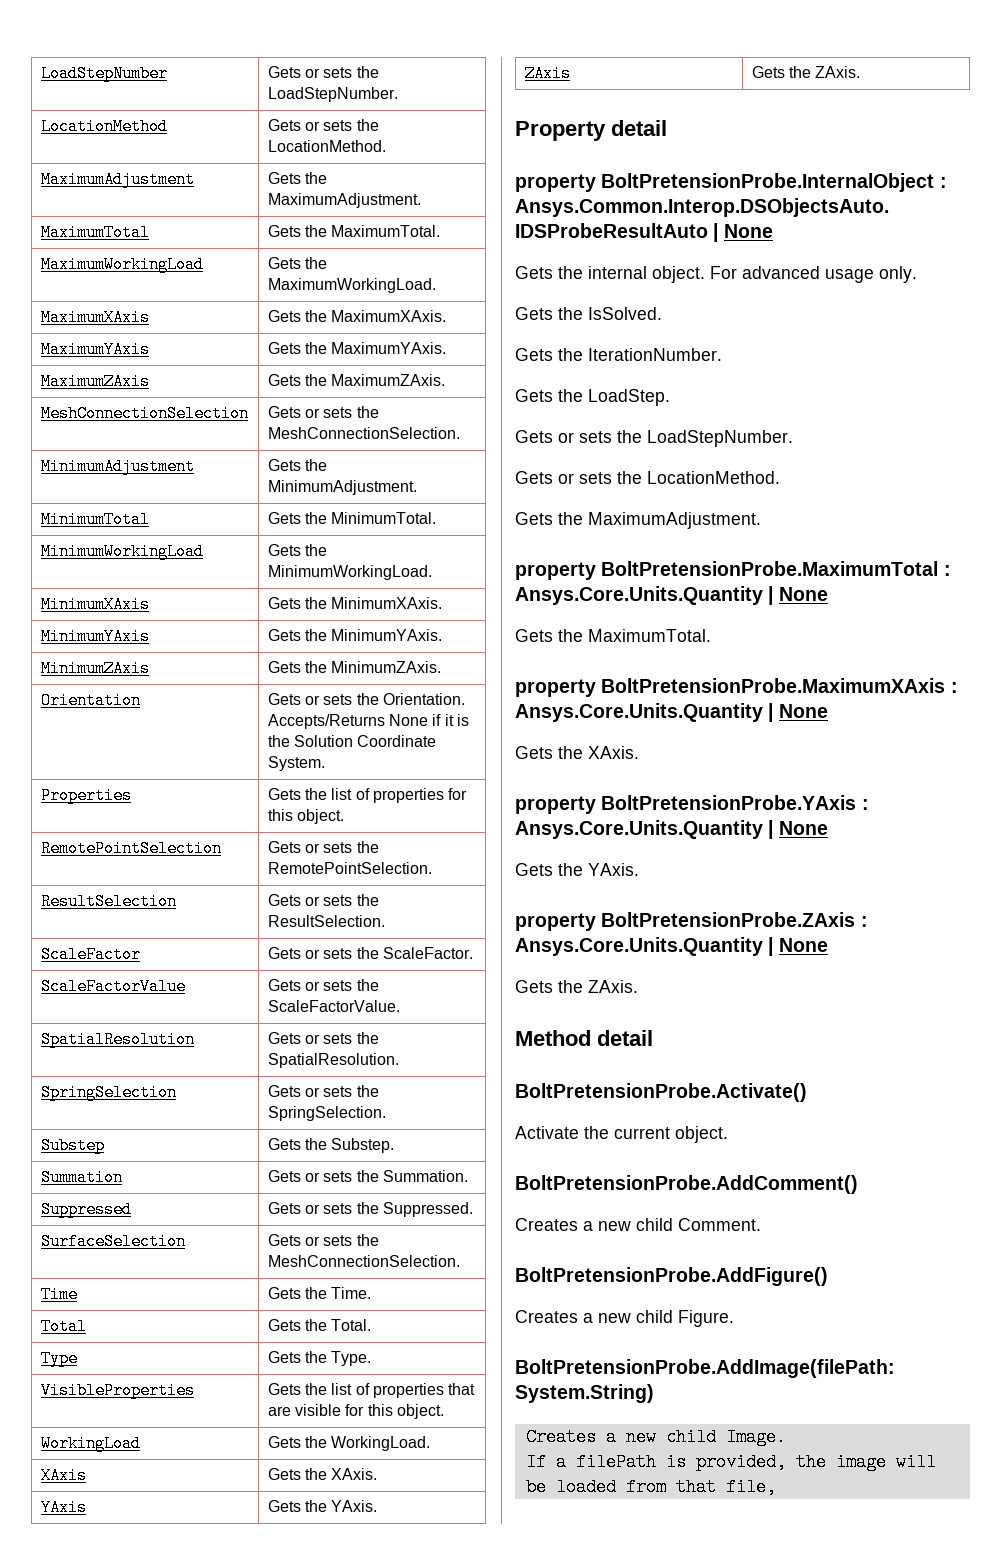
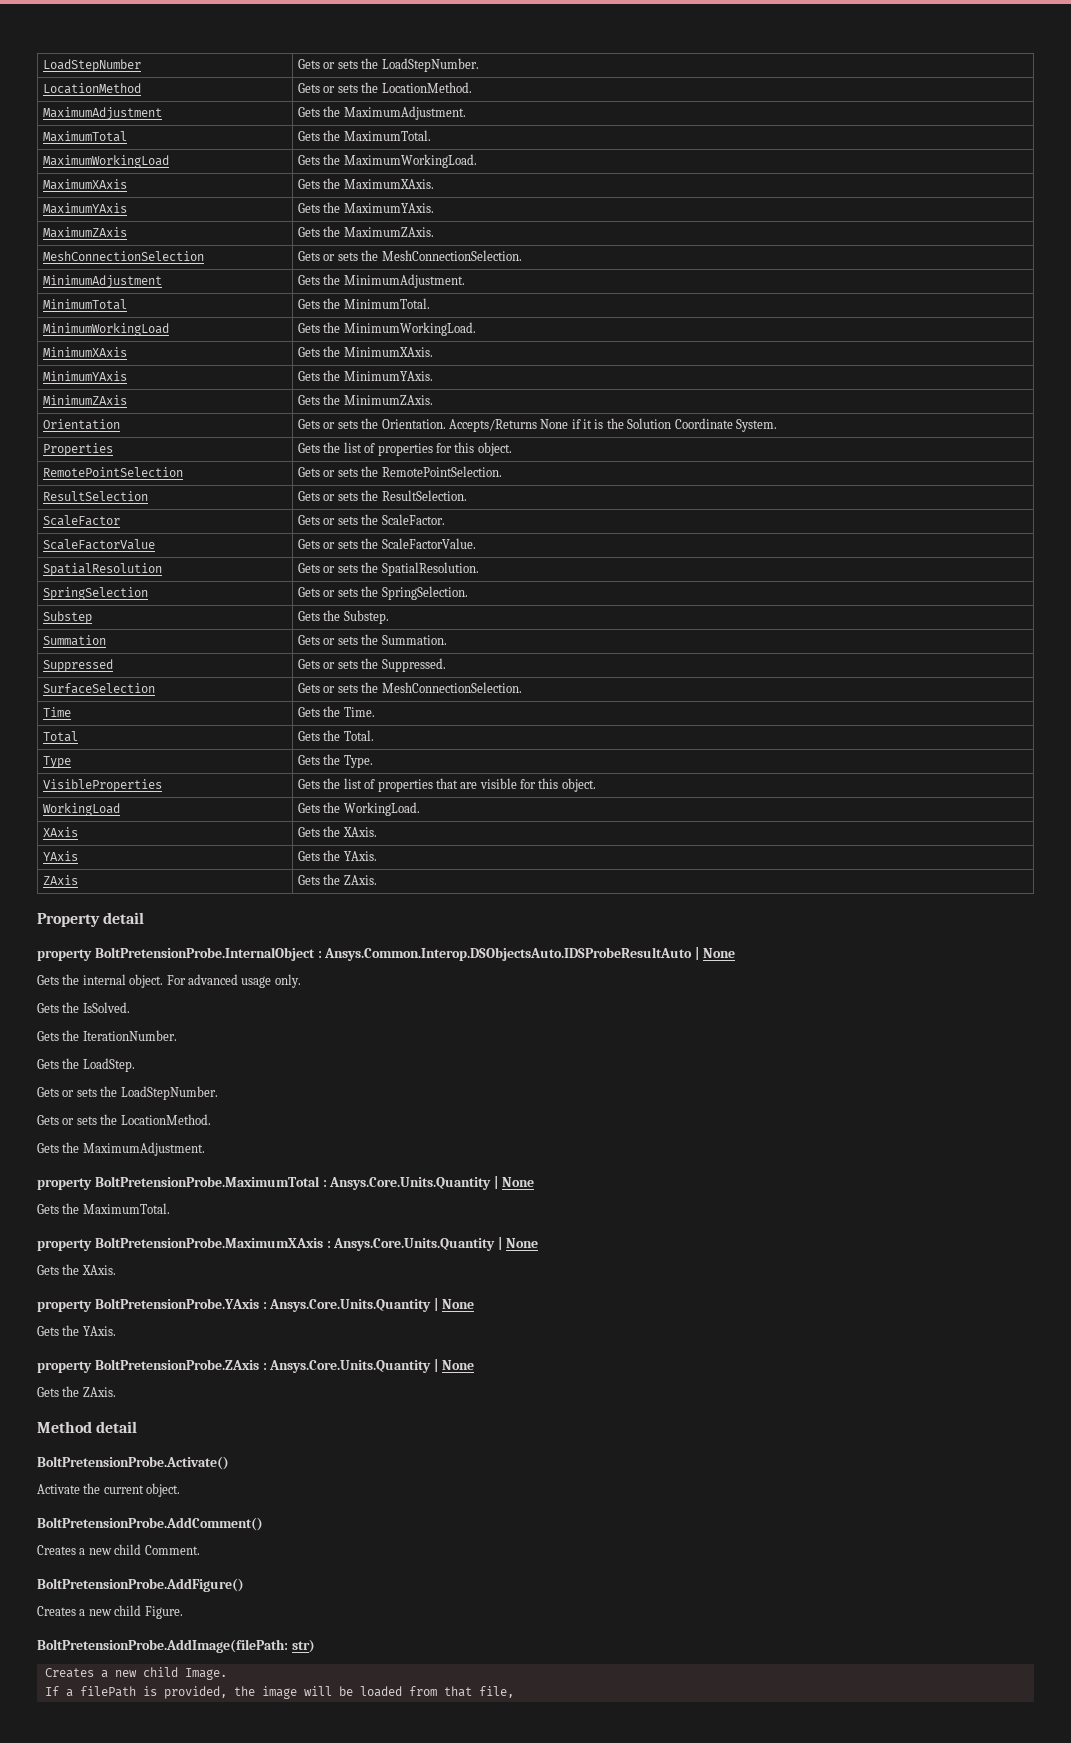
- BoltPretensionProbe.AddImage(filePath: System.String)
+ BoltPretensionProbe.AddImage(filePath: str)

